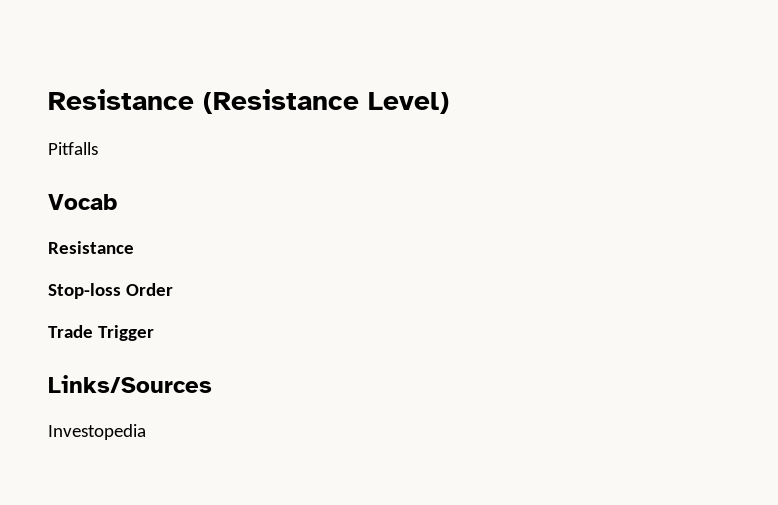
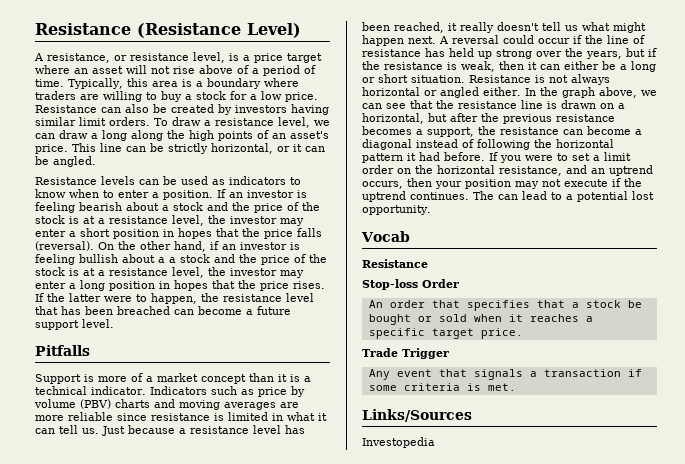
+ A resistance, or resistance level, is a price target where an asset will not rise above of a period of time. Typically, this area is a boundary where traders are willing to buy a stock for a low price. Resistance can also be created by investors having similar limit orders. To draw a resistance level, we can draw a long along the high points of an asset's price. This line can be strictly horizontal, or it can be angled.
+ Resistance levels can be used as indicators to know when to enter a position. If an investor is feeling bearish about a stock and the price of the stock is at a resistance level, the investor may enter a short position in hopes that the price falls (reversal). On the other hand, if an investor is feeling bullish about a a stock and the price of the stock is at a resistance level, the investor may enter a long position in hopes that the price rises. If the latter were to happen, the resistance level that has been breached can become a future support level.
  Pitfalls
+ Support is more of a market concept than it is a technical indicator. Indicators such as price by volume (PBV) charts and moving averages are more reliable since resistance is limited in what it can tell us. Just because a resistance level has been reached, it really doesn't tell us what might happen next. A reversal could occur if the line of resistance has held up strong over the years, but if the resistance is weak, then it can either be a long or short situation. Resistance is not always horizontal or angled either. In the graph above, we can see that the resistance line is drawn on a horizontal, but after the previous resistance becomes a support, the resistance can become a diagonal instead of following the horizontal pattern it had before. If you were to set a limit order on the horizontal resistance, and an uptrend occurs, then your position may not execute if the uptrend continues. The can lead to a potential lost opportunity.
  Vocab
  Resistance
  Stop-loss Order
+ An order that specifies that a stock be bought or sold when it reaches a specific target price.
  Trade Trigger
+ Any event that signals a transaction if some criteria is met.

